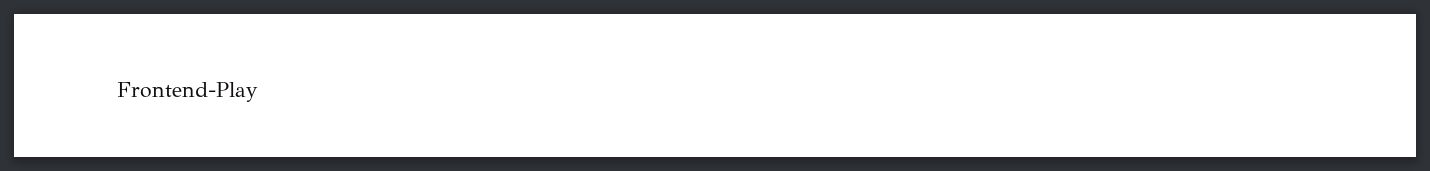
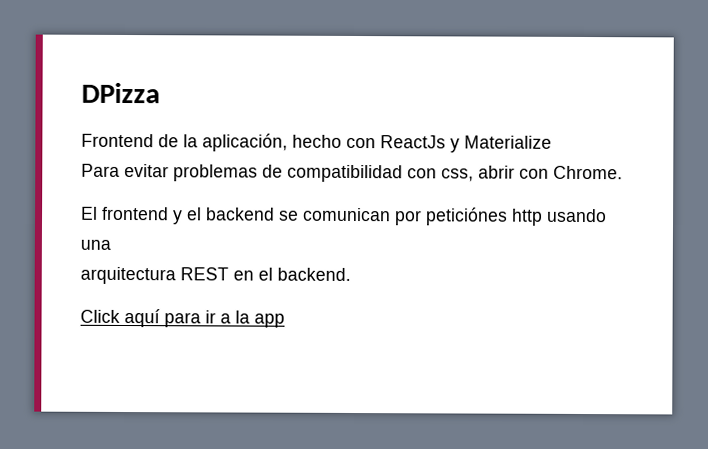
- Frontend-Play
+ DPizza
+ Frontend de la aplicación, hecho con ReactJs y Materialize
+ Para evitar problemas de compatibilidad con css, abrir con Chrome.
+ El frontend y el backend se comunican por peticiónes http usando una
+ arquitectura REST en el backend.
+ Click aquí para ir a la app

